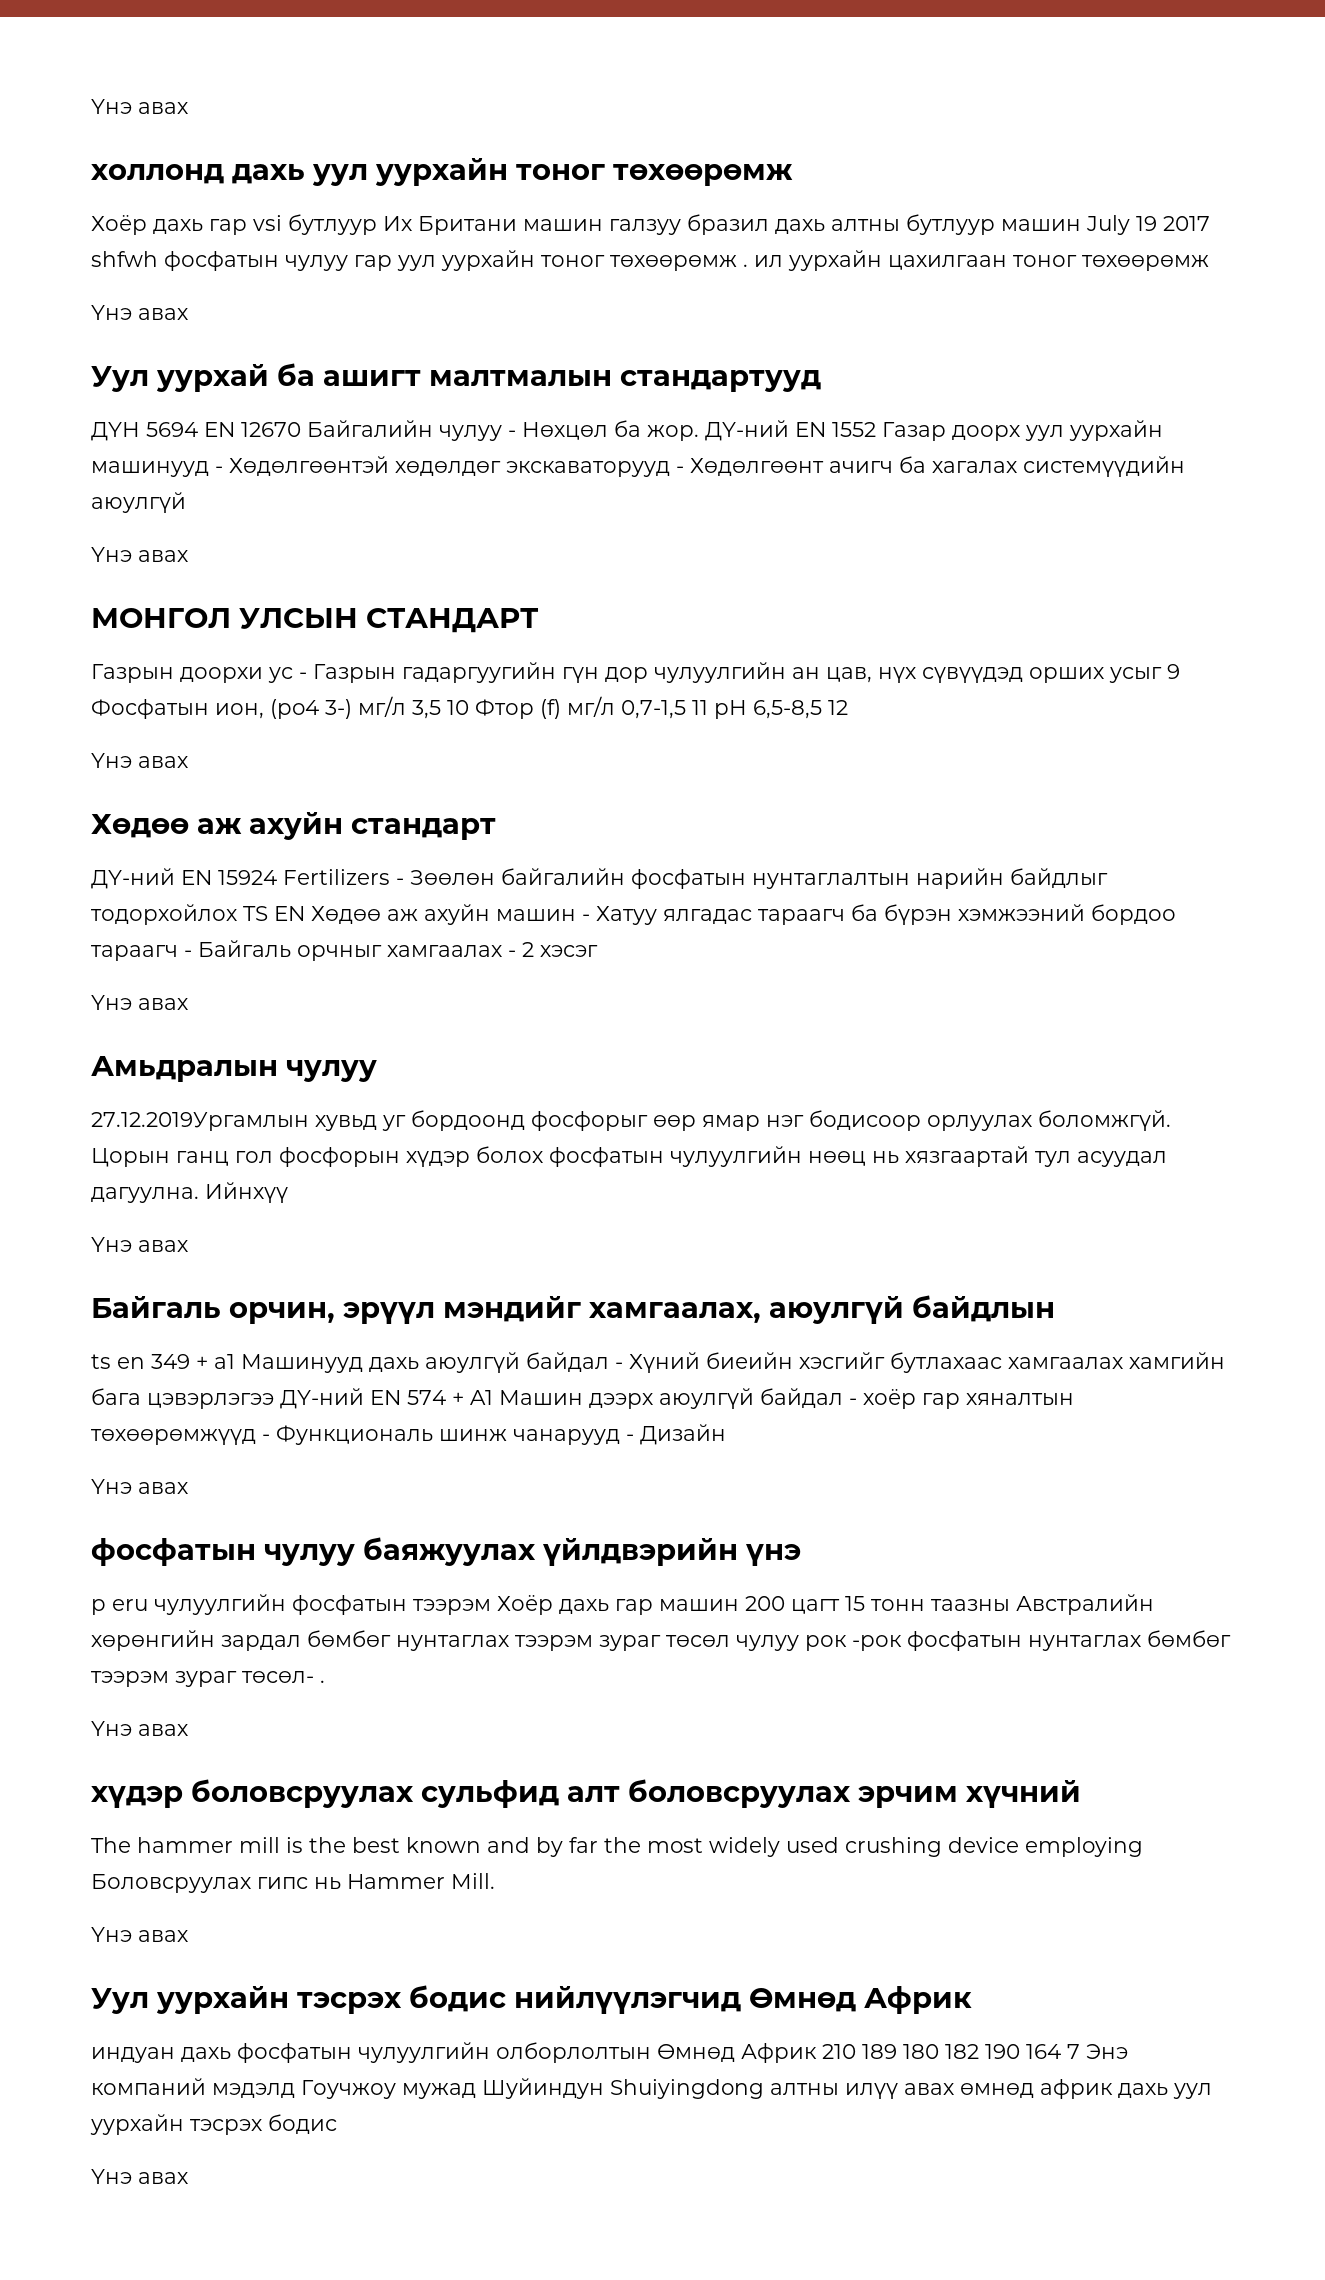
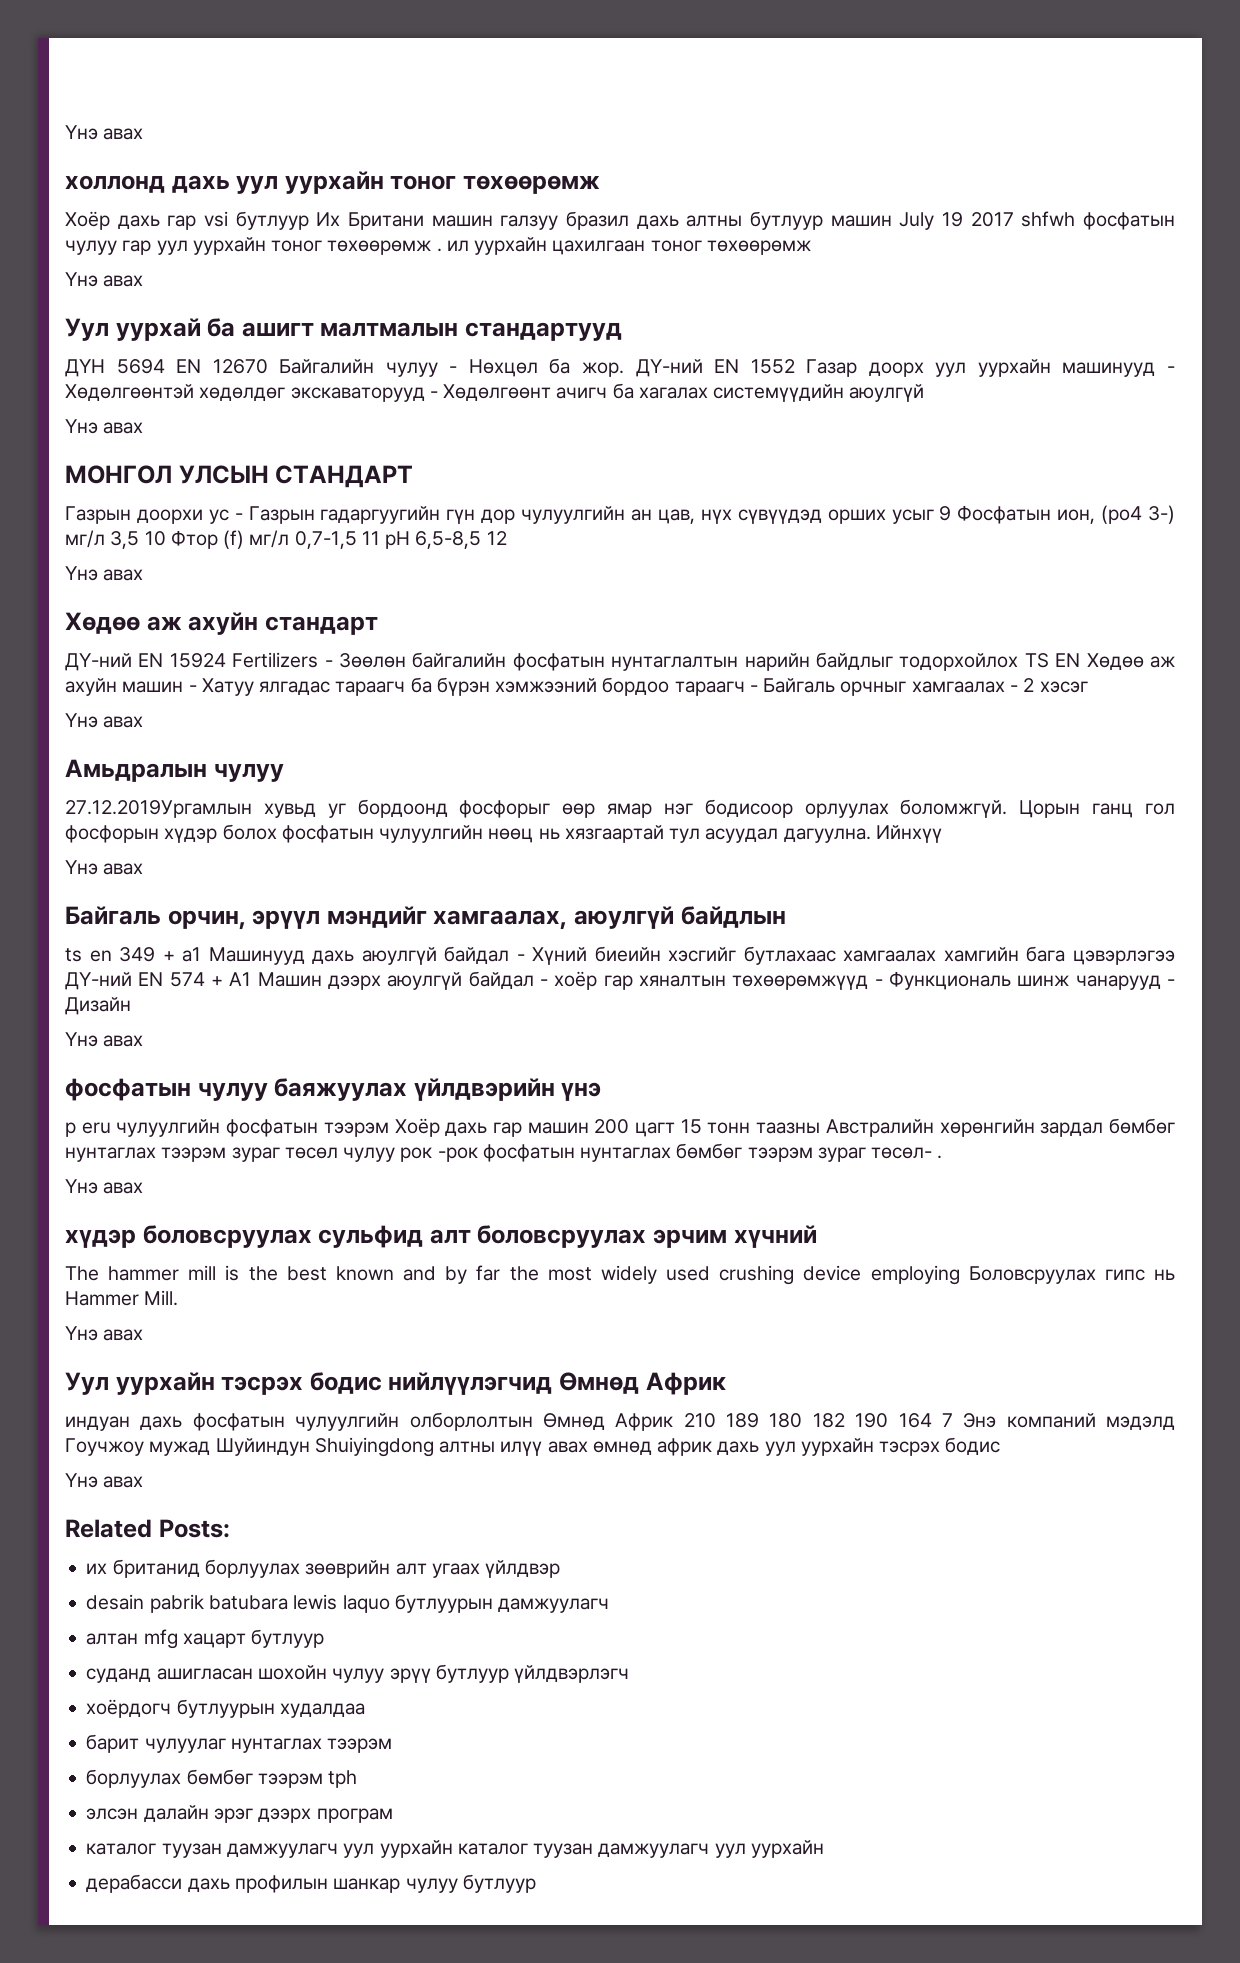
+ Related Posts:
+ их британид борлуулах зөөврийн алт угаах үйлдвэр
+ desain pabrik batubara lewis laquo бутлуурын дамжуулагч
+ алтан mfg хацарт бутлуур
+ суданд ашигласан шохойн чулуу эрүү бутлуур үйлдвэрлэгч
+ хоёрдогч бутлуурын худалдаа
+ барит чулуулаг нунтаглах тээрэм
+ борлуулах бөмбөг тээрэм tph
+ элсэн далайн эрэг дээрх програм
+ каталог туузан дамжуулагч уул уурхайн каталог туузан дамжуулагч уул уурхайн
+ дерабасси дахь профилын шанкар чулуу бутлуур

